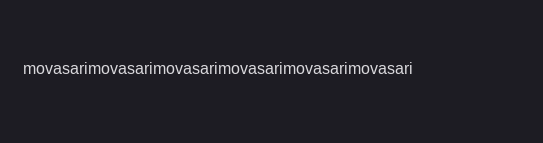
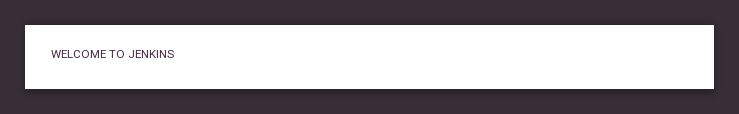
- movasarimovasarimovasarimovasarimovasarimovasari
+ WELCOME TO JENKINS

